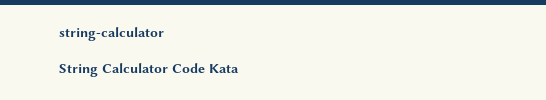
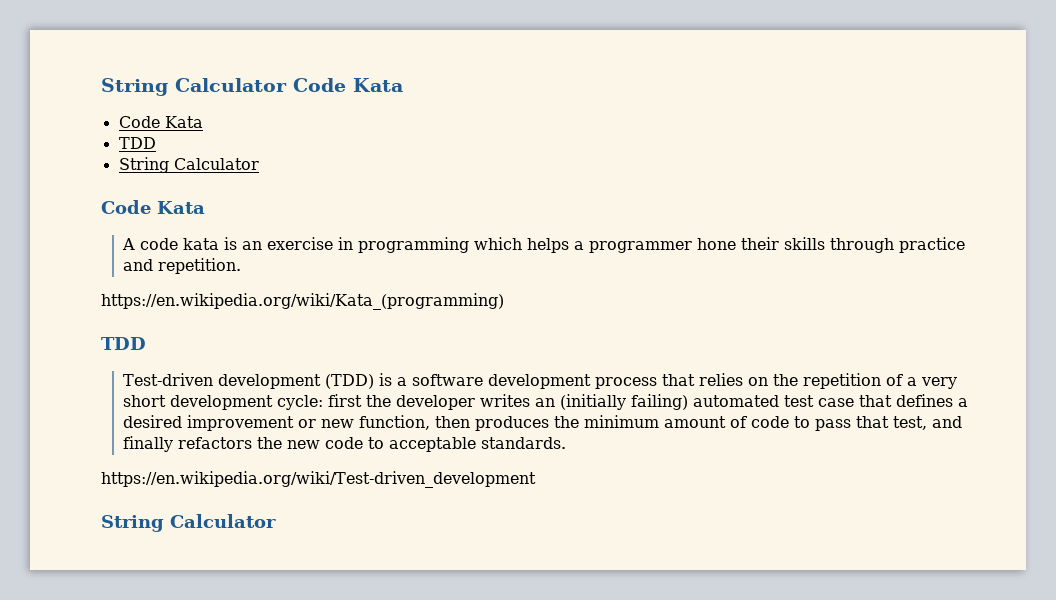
- string-calculator
  String Calculator Code Kata
+ Code Kata
+ TDD
+ String Calculator
+ Code Kata
+ A code kata is an exercise in programming which helps a programmer hone their skills through practice and repetition.
+ https://en.wikipedia.org/wiki/Kata_(programming)
+ TDD
+ Test-driven development (TDD) is a software development process that relies on the repetition of a very short development cycle: first the developer writes an (initially failing) automated test case that defines a desired improvement or new function, then produces the minimum amount of code to pass that test, and finally refactors the new code to acceptable standards.
+ https://en.wikipedia.org/wiki/Test-driven_development
+ String Calculator

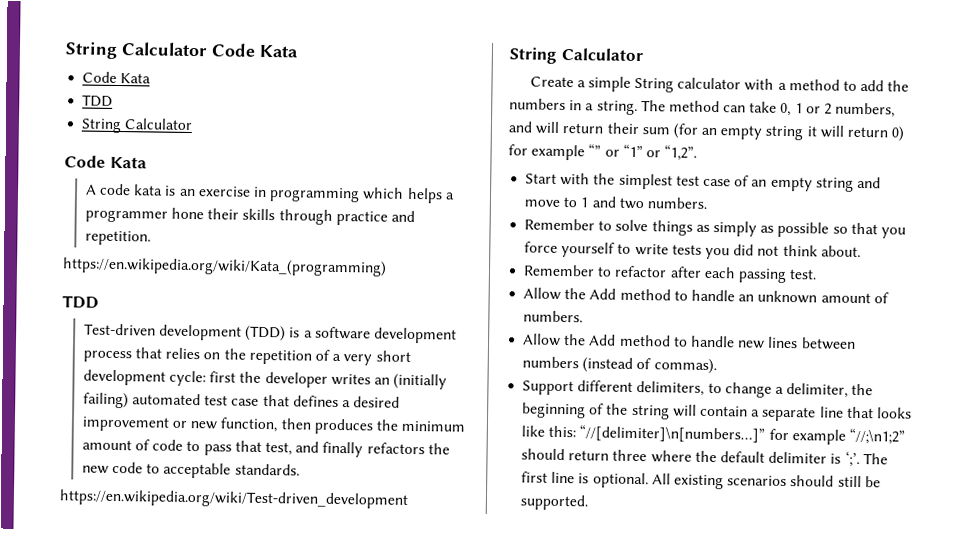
+ Create a simple String calculator with a method to add the numbers in a string. The method can take 0, 1 or 2 numbers, and will return their sum (for an empty string it will return 0) for example “” or “1” or “1,2”.
+ Start with the simplest test case of an empty string and move to 1 and two numbers.
+ Remember to solve things as simply as possible so that you force yourself to write tests you did not think about.
+ Remember to refactor after each passing test.
+ Allow the Add method to handle an unknown amount of numbers.
+ Allow the Add method to handle new lines between numbers (instead of commas).
+ Support different delimiters, to change a delimiter, the beginning of the string will contain a separate line that looks like this: “//[delimiter]\n[numbers…]” for example “//;\n1;2” should return three where the default delimiter is ‘;’. The first line is optional. All existing scenarios should still be supported.

